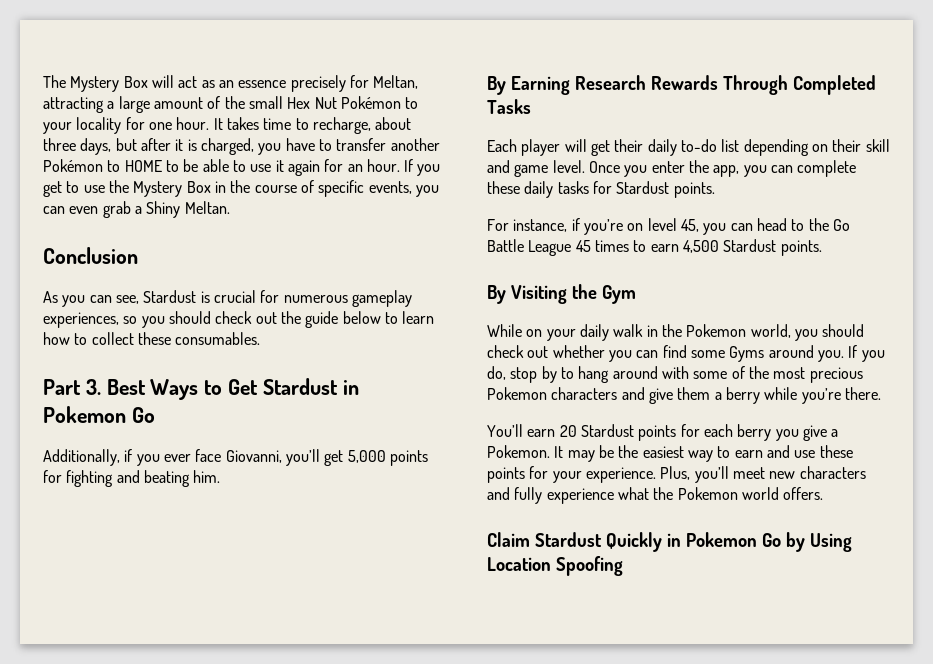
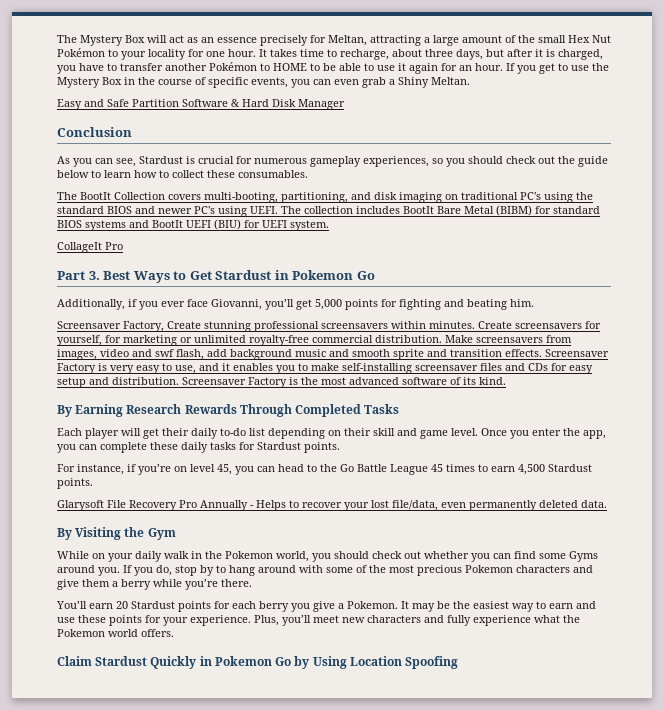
+ Easy and Safe Partition Software & Hard Disk Manager
+ The BootIt Collection covers multi-booting, partitioning, and disk imaging on traditional PC's using the standard BIOS and newer PC's using UEFI. The collection includes BootIt Bare Metal (BIBM) for standard BIOS systems and BootIt UEFI (BIU) for UEFI system.
+ CollageIt Pro
+ Screensaver Factory, Create stunning professional screensavers within minutes. Create screensavers for yourself, for marketing or unlimited royalty-free commercial distribution. Make screensavers from images, video and swf flash, add background music and smooth sprite and transition effects. Screensaver Factory is very easy to use, and it enables you to make self-installing screensaver files and CDs for easy setup and distribution. Screensaver Factory is the most advanced software of its kind.
+ Glarysoft File Recovery Pro Annually - Helps to recover your lost file/data, even permanently deleted data.

